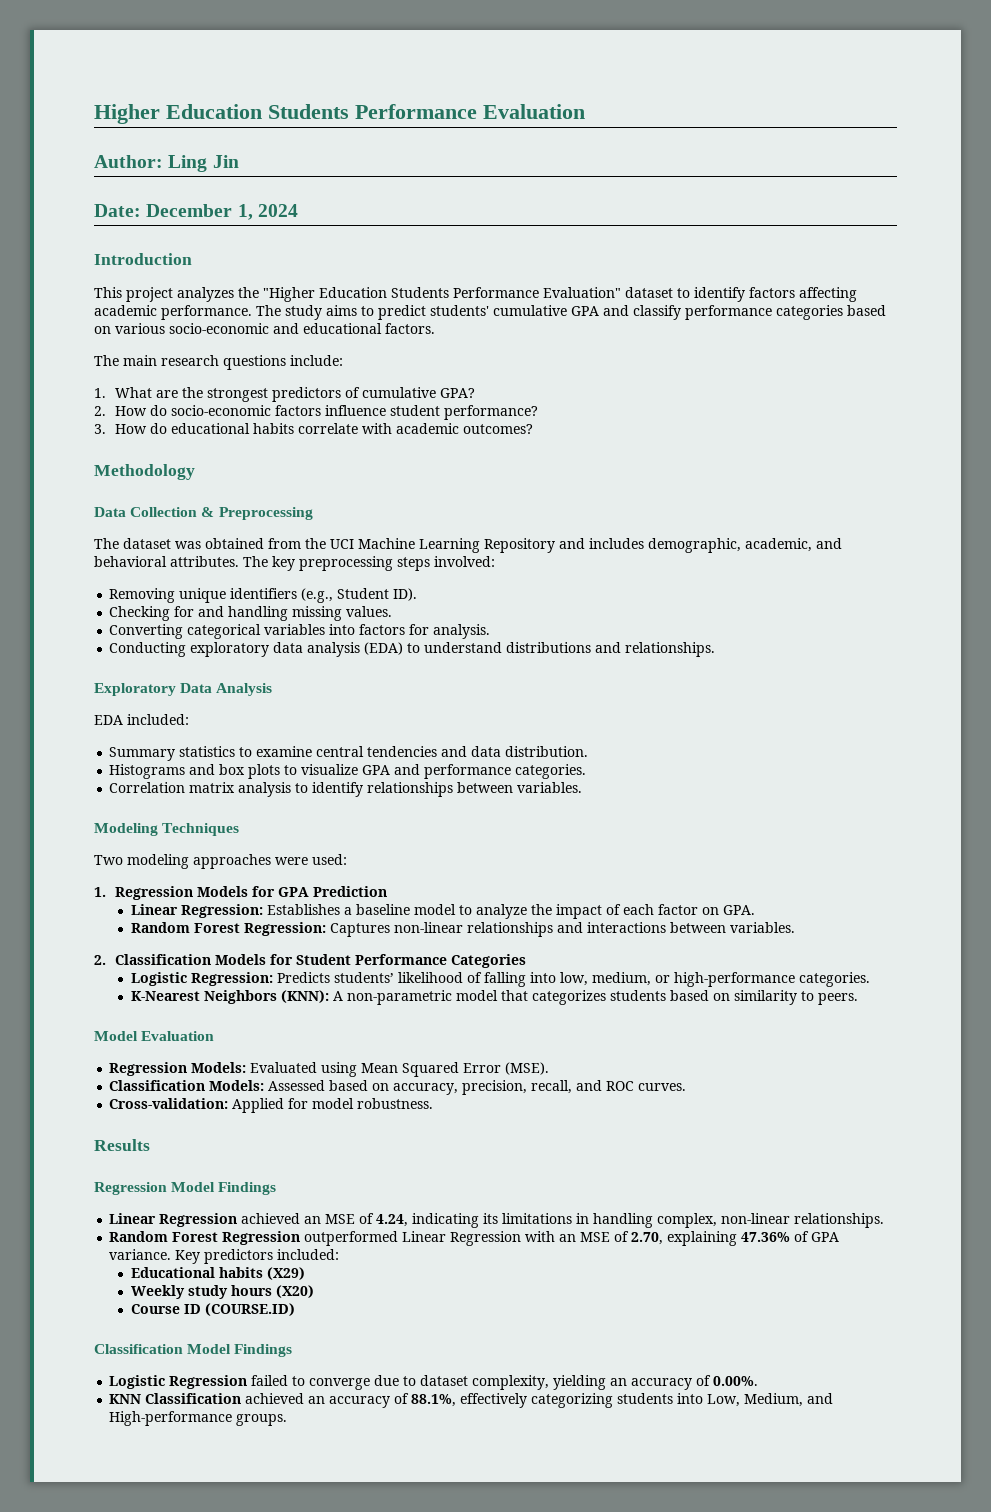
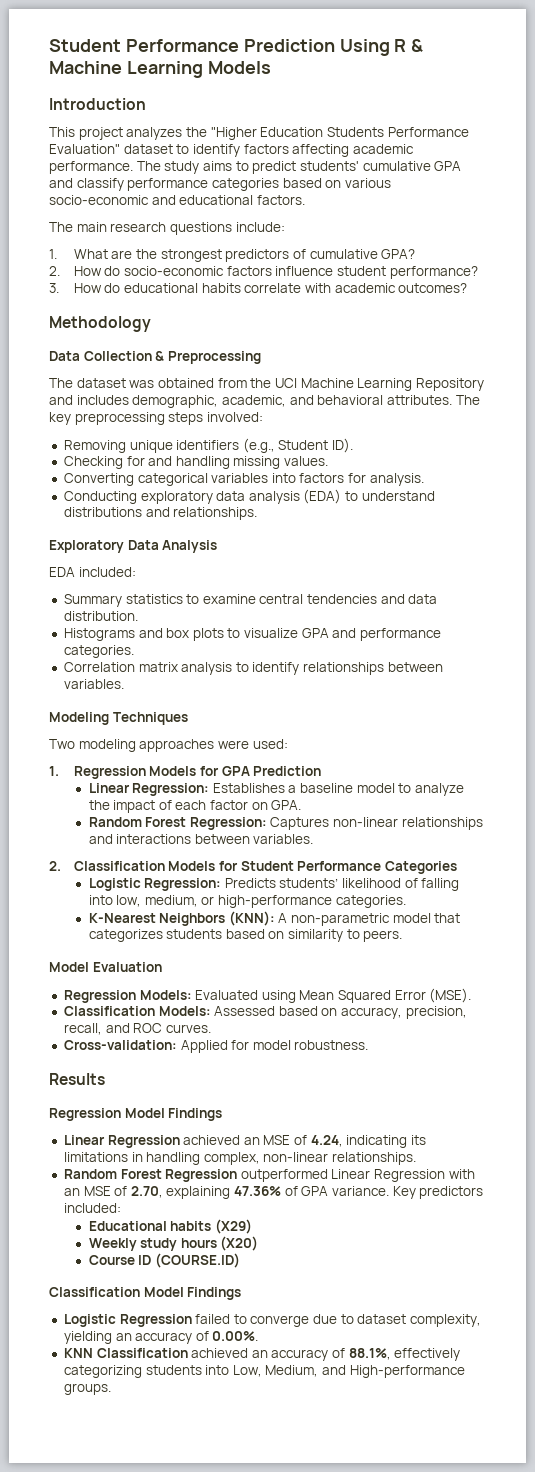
- Higher Education Students Performance Evaluation
- Author: Ling Jin
- Date: December 1, 2024
+ Student Performance Prediction Using R & Machine Learning Models

